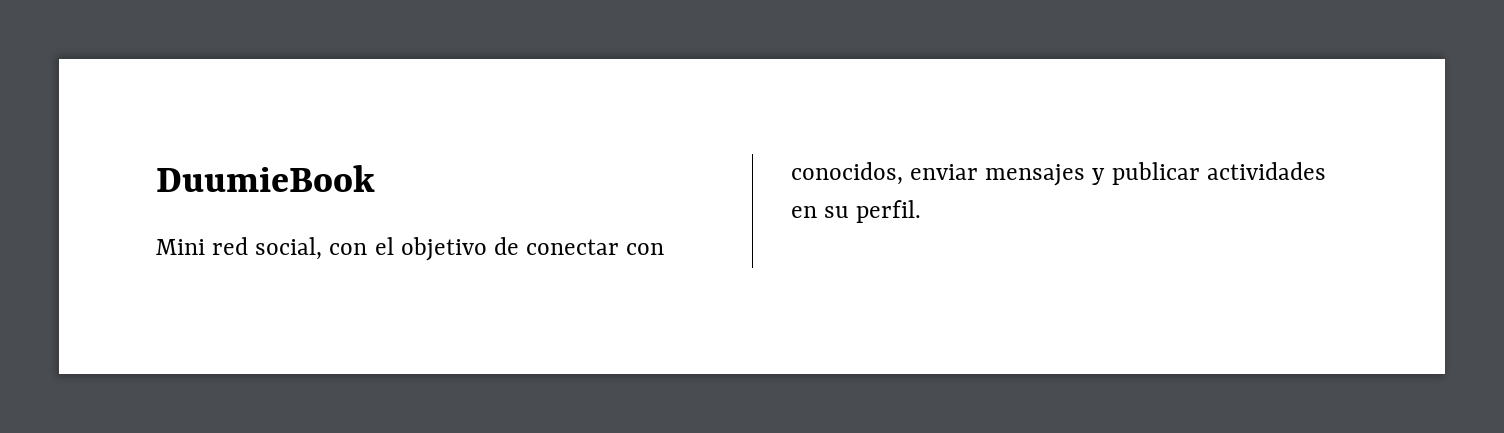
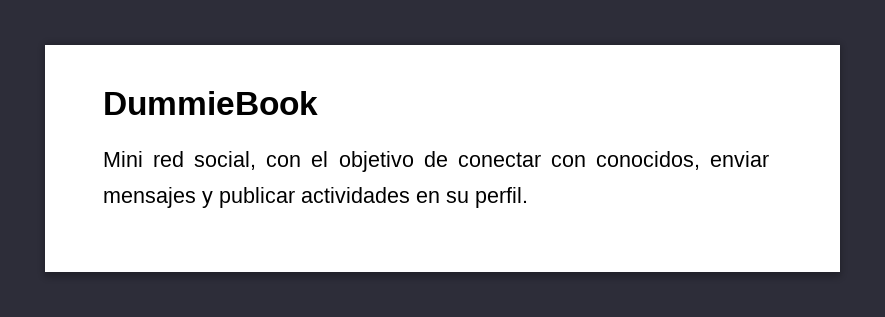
- DuumieBook
+ DummieBook

